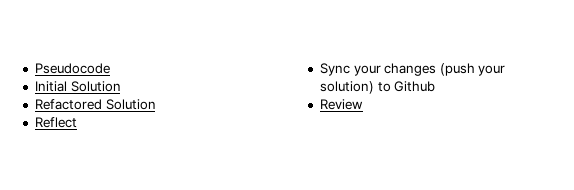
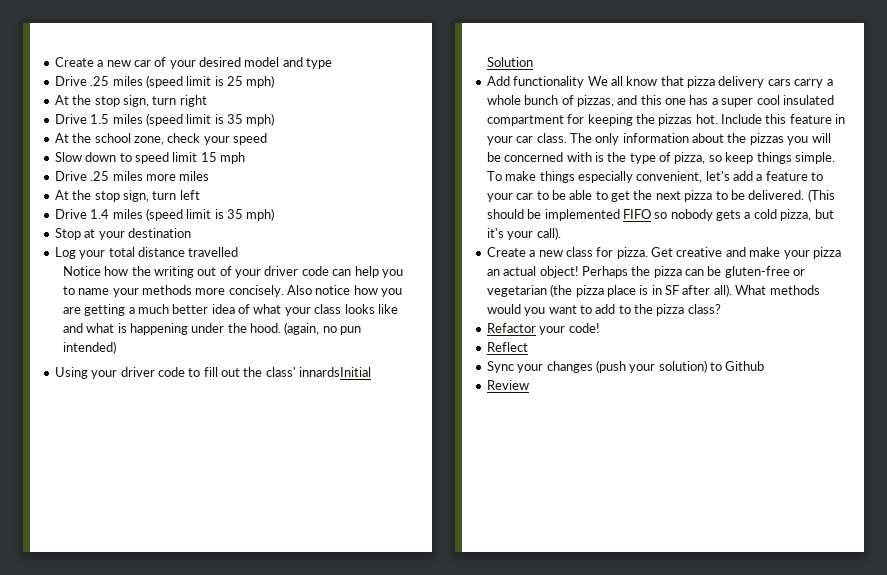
- Pseudocode
- Initial Solution
- Refactored Solution
+ Create a new car of your desired model and type
+ Drive .25 miles (speed limit is 25 mph)
+ At the stop sign, turn right
+ Drive 1.5 miles (speed limit is 35 mph)
+ At the school zone, check your speed
+ Slow down to speed limit 15 mph
+ Drive .25 miles more miles
+ At the stop sign, turn left
+ Drive 1.4 miles (speed limit is 35 mph)
+ Stop at your destination
+ Log your total distance travelled
+ Notice how the writing out of your driver code can help you to name your methods more concisely. Also notice how you are getting a much better idea of what your class looks like and what is happening under the hood. (again, no pun intended)
+ Using your driver code to fill out the class' innardsInitial Solution
+ Add functionality We all know that pizza delivery cars carry a whole bunch of pizzas, and this one has a super cool insulated compartment for keeping the pizzas hot. Include this feature in your car class. The only information about the pizzas you will be concerned with is the type of pizza, so keep things simple. To make things especially convenient, let's add a feature to your car to be able to get the next pizza to be delivered. (This should be implemented FIFO so nobody gets a cold pizza, but it's your call).
+ Create a new class for pizza. Get creative and make your pizza an actual object! Perhaps the pizza can be gluten-free or vegetarian (the pizza place is in SF after all). What methods would you want to add to the pizza class?
+ Refactor your code!

